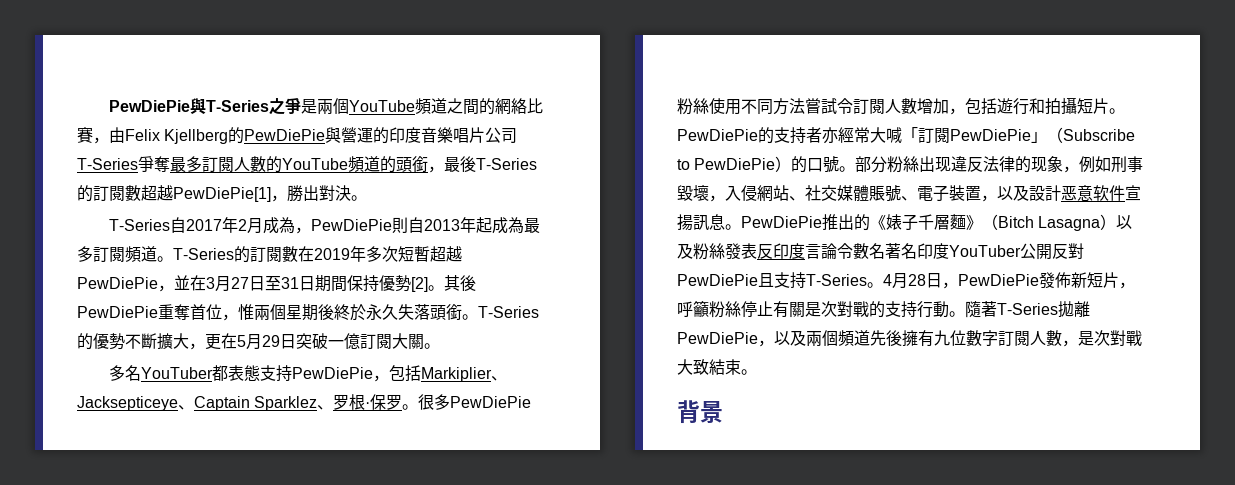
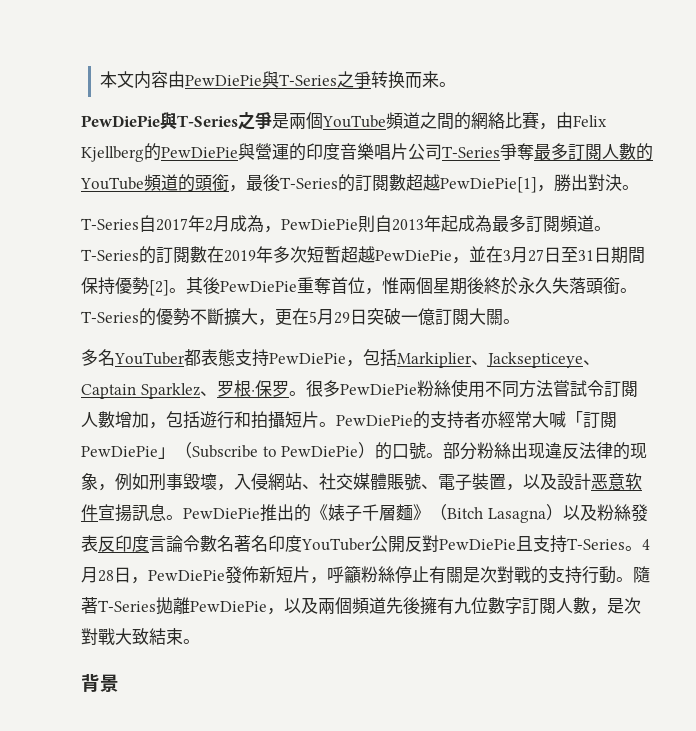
+ 本文内容由PewDiePie與T-Series之爭转换而来。

